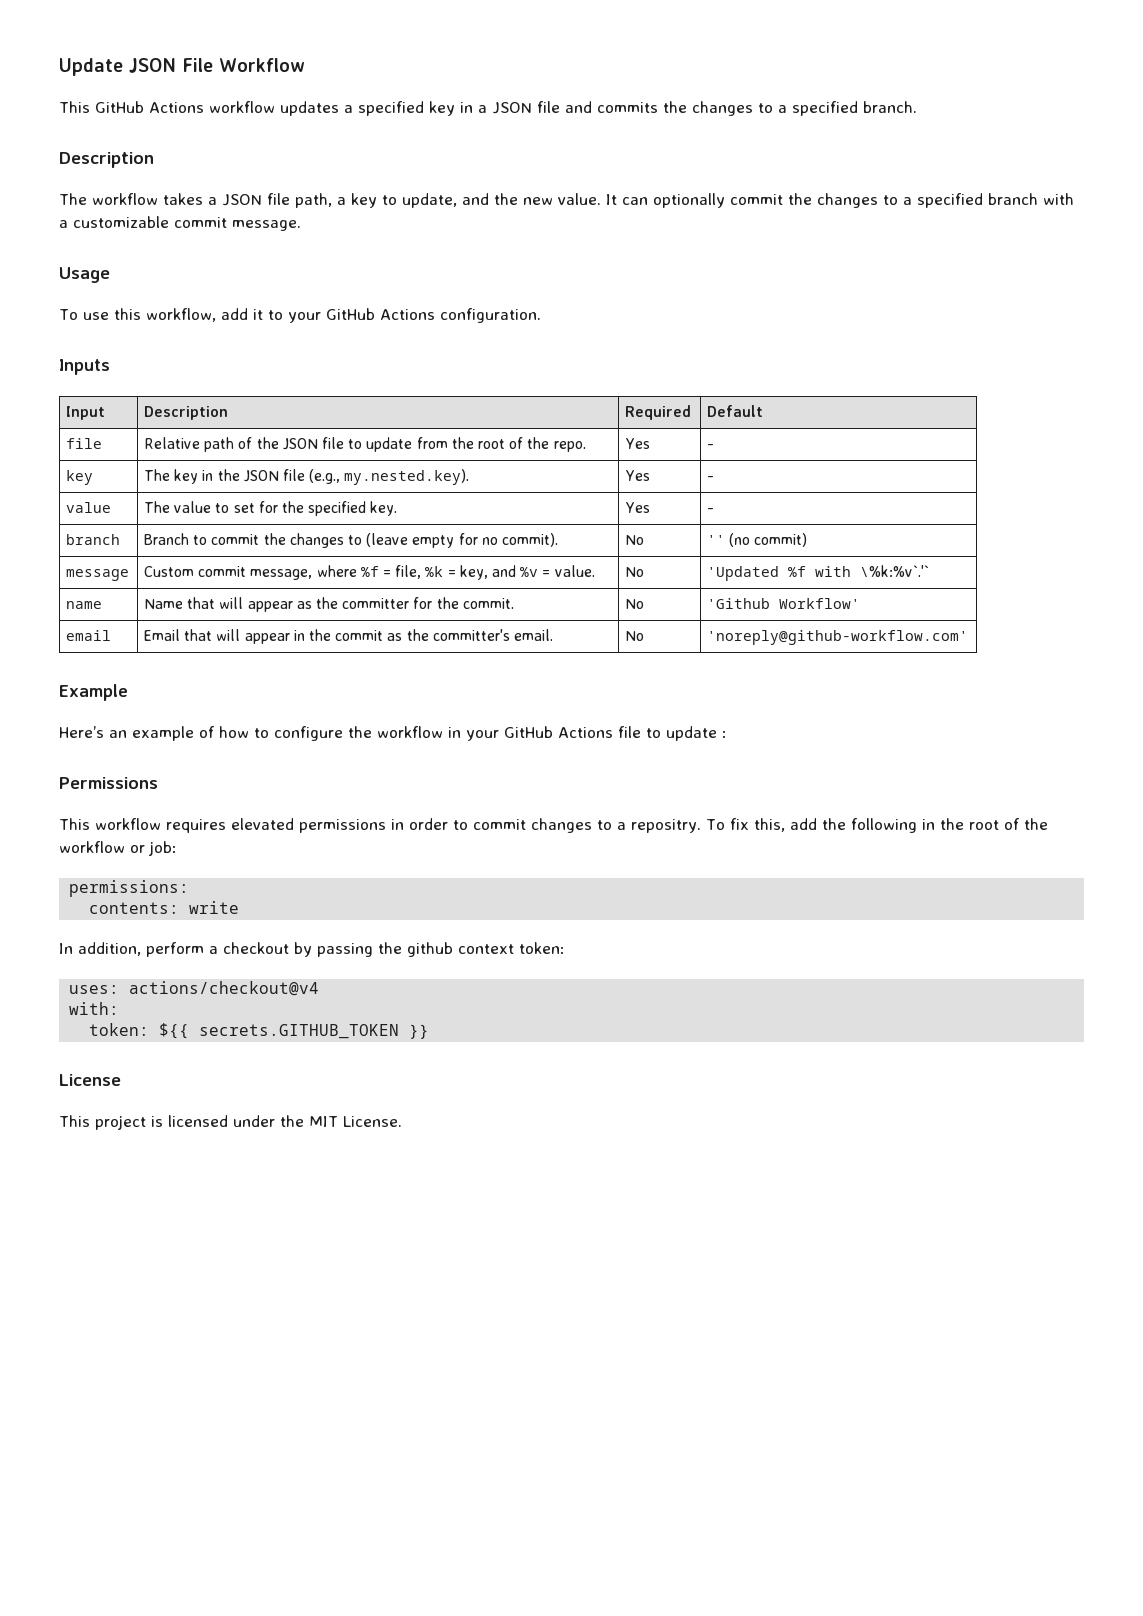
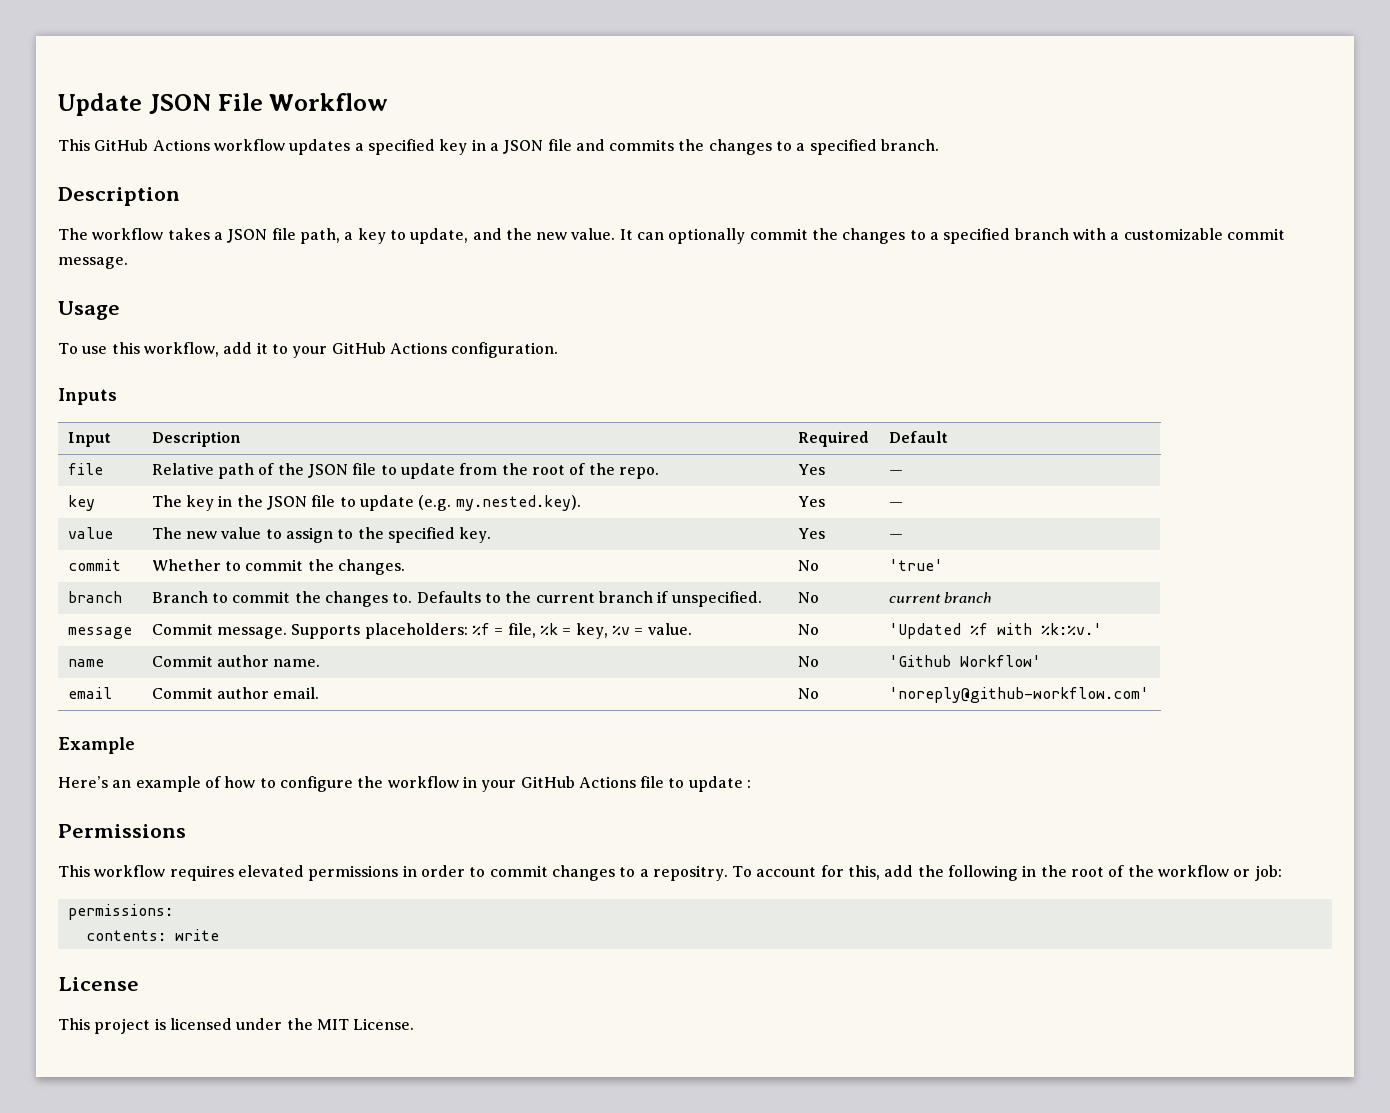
- file | Relative path of the JSON file to update from the root of the repo. | Yes | -
+ file | Relative path of the JSON file to update from the root of the repo. | Yes | —
- key | The key in the JSON file (e.g., my.nested.key). | Yes | -
+ key | The key in the JSON file to update (e.g. my.nested.key). | Yes | —
- value | The value to set for the specified key. | Yes | -
+ value | The new value to assign to the specified key. | Yes | —
+ commit | Whether to commit the changes. | No | 'true'
- branch | Branch to commit the changes to (leave empty for no commit). | No | '' (no commit)
- message | Custom commit message, where %f = file, %k = key, and %v = value. | No | 'Updated %f with \%k:%v`.'`
+ branch | Branch to commit the changes to. Defaults to the current branch if unspecified. | No | current branch
+ message | Commit message. Supports placeholders: %f = file, %k = key, %v = value. | No | 'Updated %f with %k:%v.'
- name | Name that will appear as the committer for the commit. | No | 'Github Workflow'
- email | Email that will appear in the commit as the committer's email. | No | 'noreply@github-workflow.com'
+ name | Commit author name. | No | 'Github Workflow'
+ email | Commit author email. | No | 'noreply@github-workflow.com'
- To fix this, add the following in the root of the workflow or job:
+ To account for this, add the following in the root of the workflow or job:
- In addition, perform a checkout by passing the github context token:
- uses: actions/checkout@v4
- with:
- token: ${{ secrets.GITHUB_TOKEN }}

